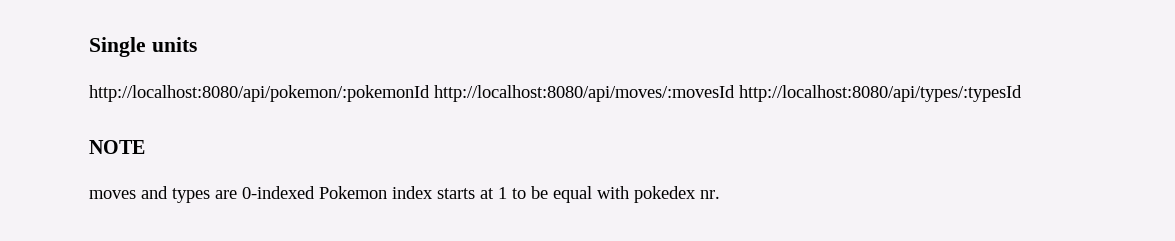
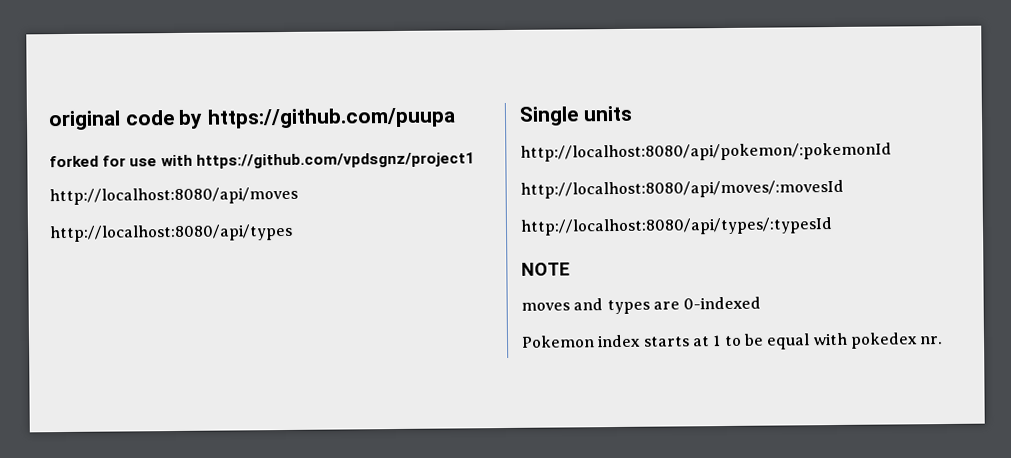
+ original code by https://github.com/puupa
+ forked for use with https://github.com/vpdsgnz/project1
+ http://localhost:8080/api/moves
+ http://localhost:8080/api/types
- http://localhost:8080/api/pokemon/:pokemonId http://localhost:8080/api/moves/:movesId http://localhost:8080/api/types/:typesId
+ http://localhost:8080/api/pokemon/:pokemonId
+ http://localhost:8080/api/moves/:movesId
+ http://localhost:8080/api/types/:typesId
- moves and types are 0-indexed Pokemon index starts at 1 to be equal with pokedex nr.
+ moves and types are 0-indexed
+ Pokemon index starts at 1 to be equal with pokedex nr.

